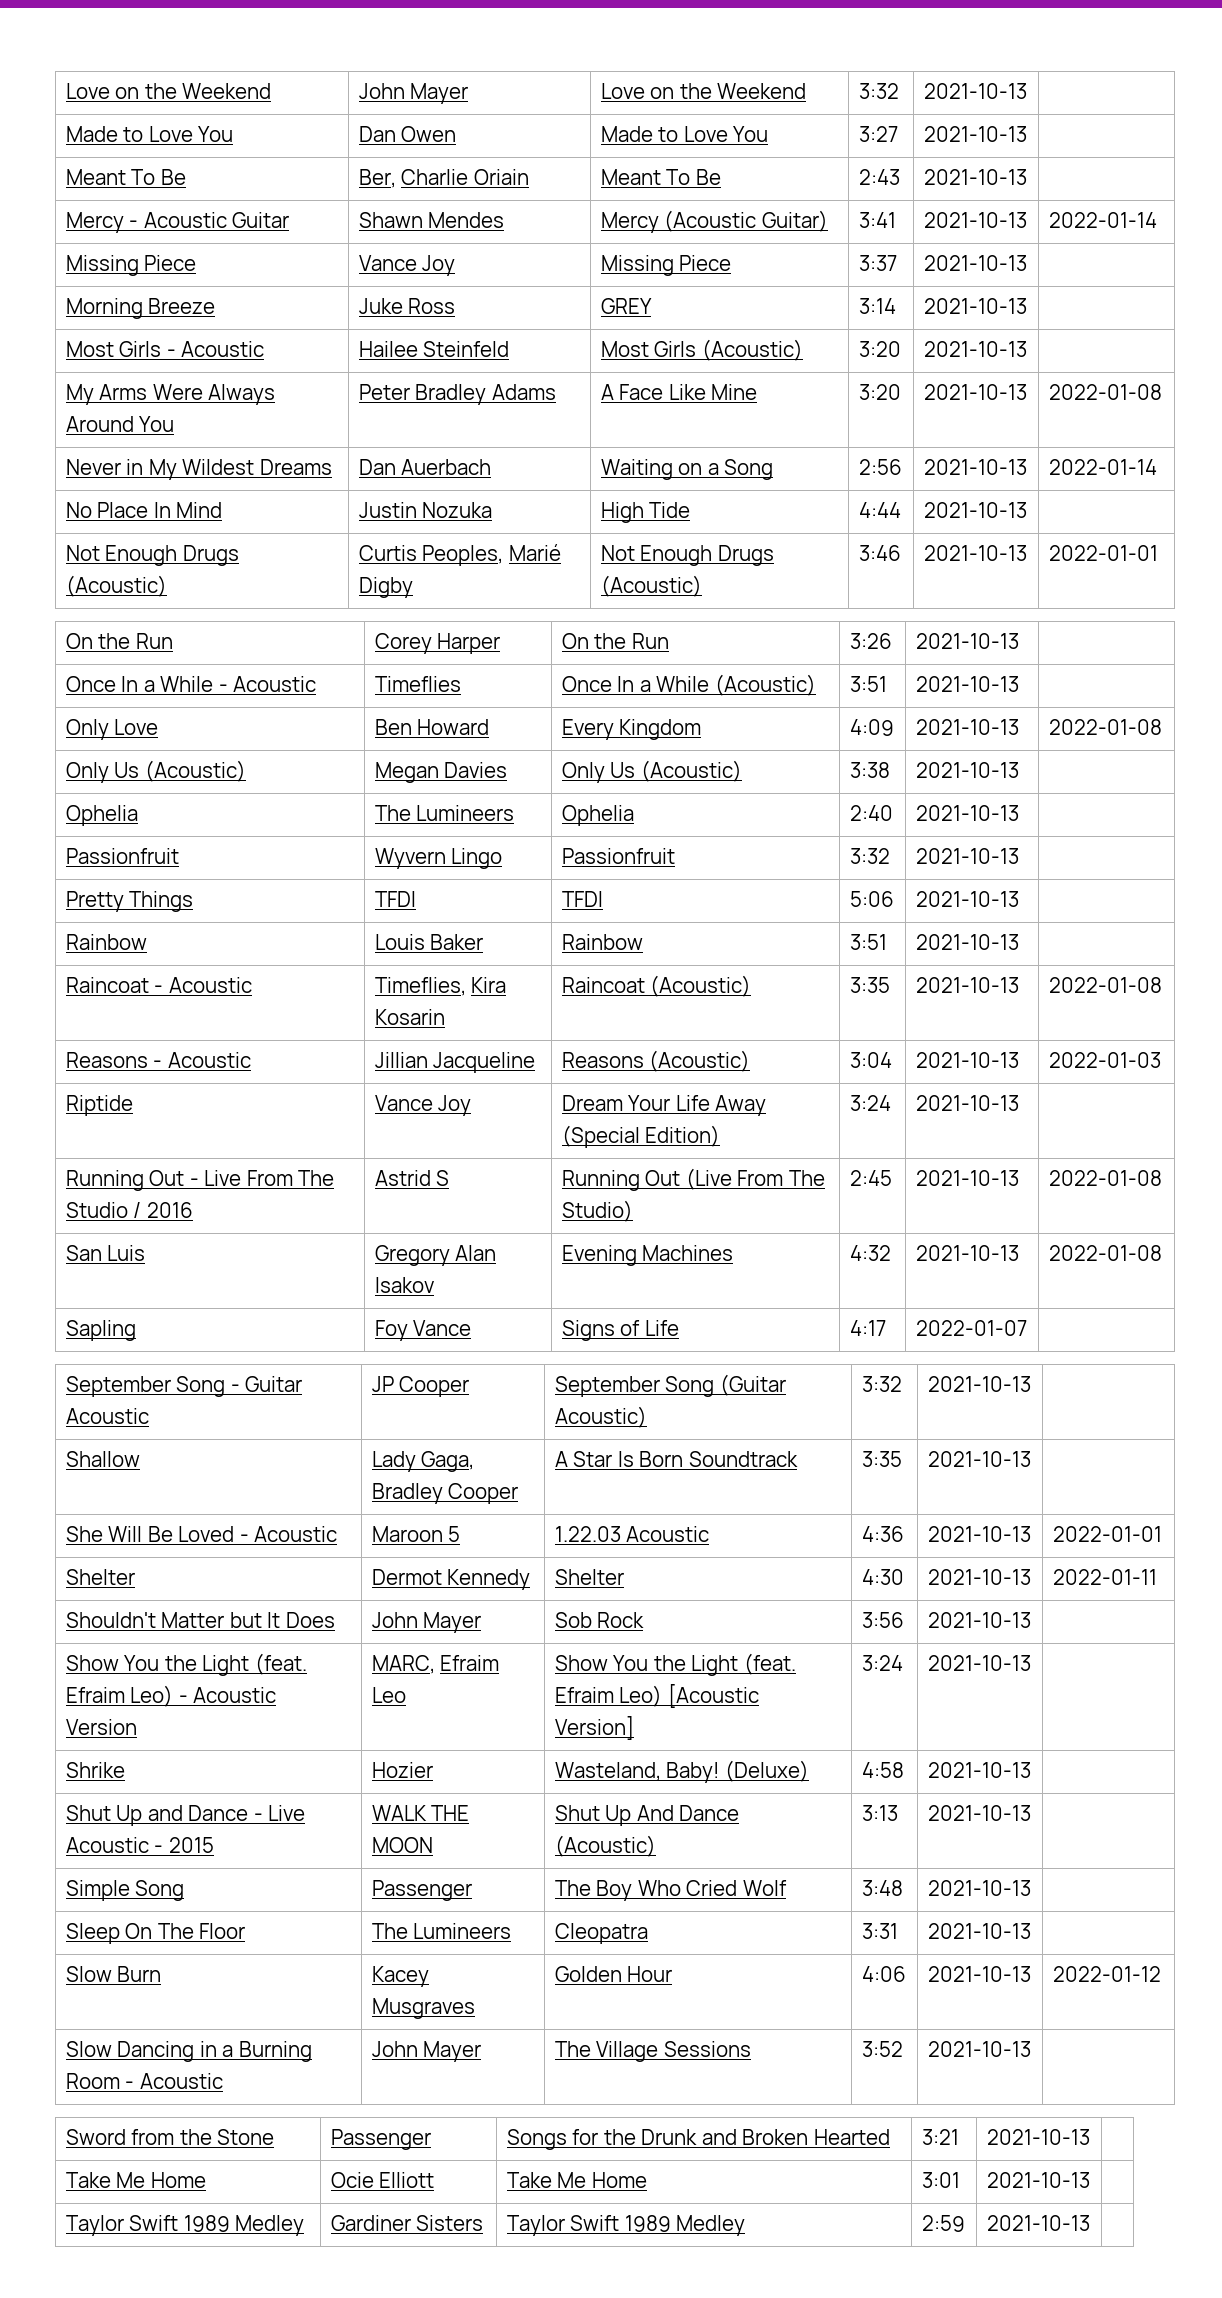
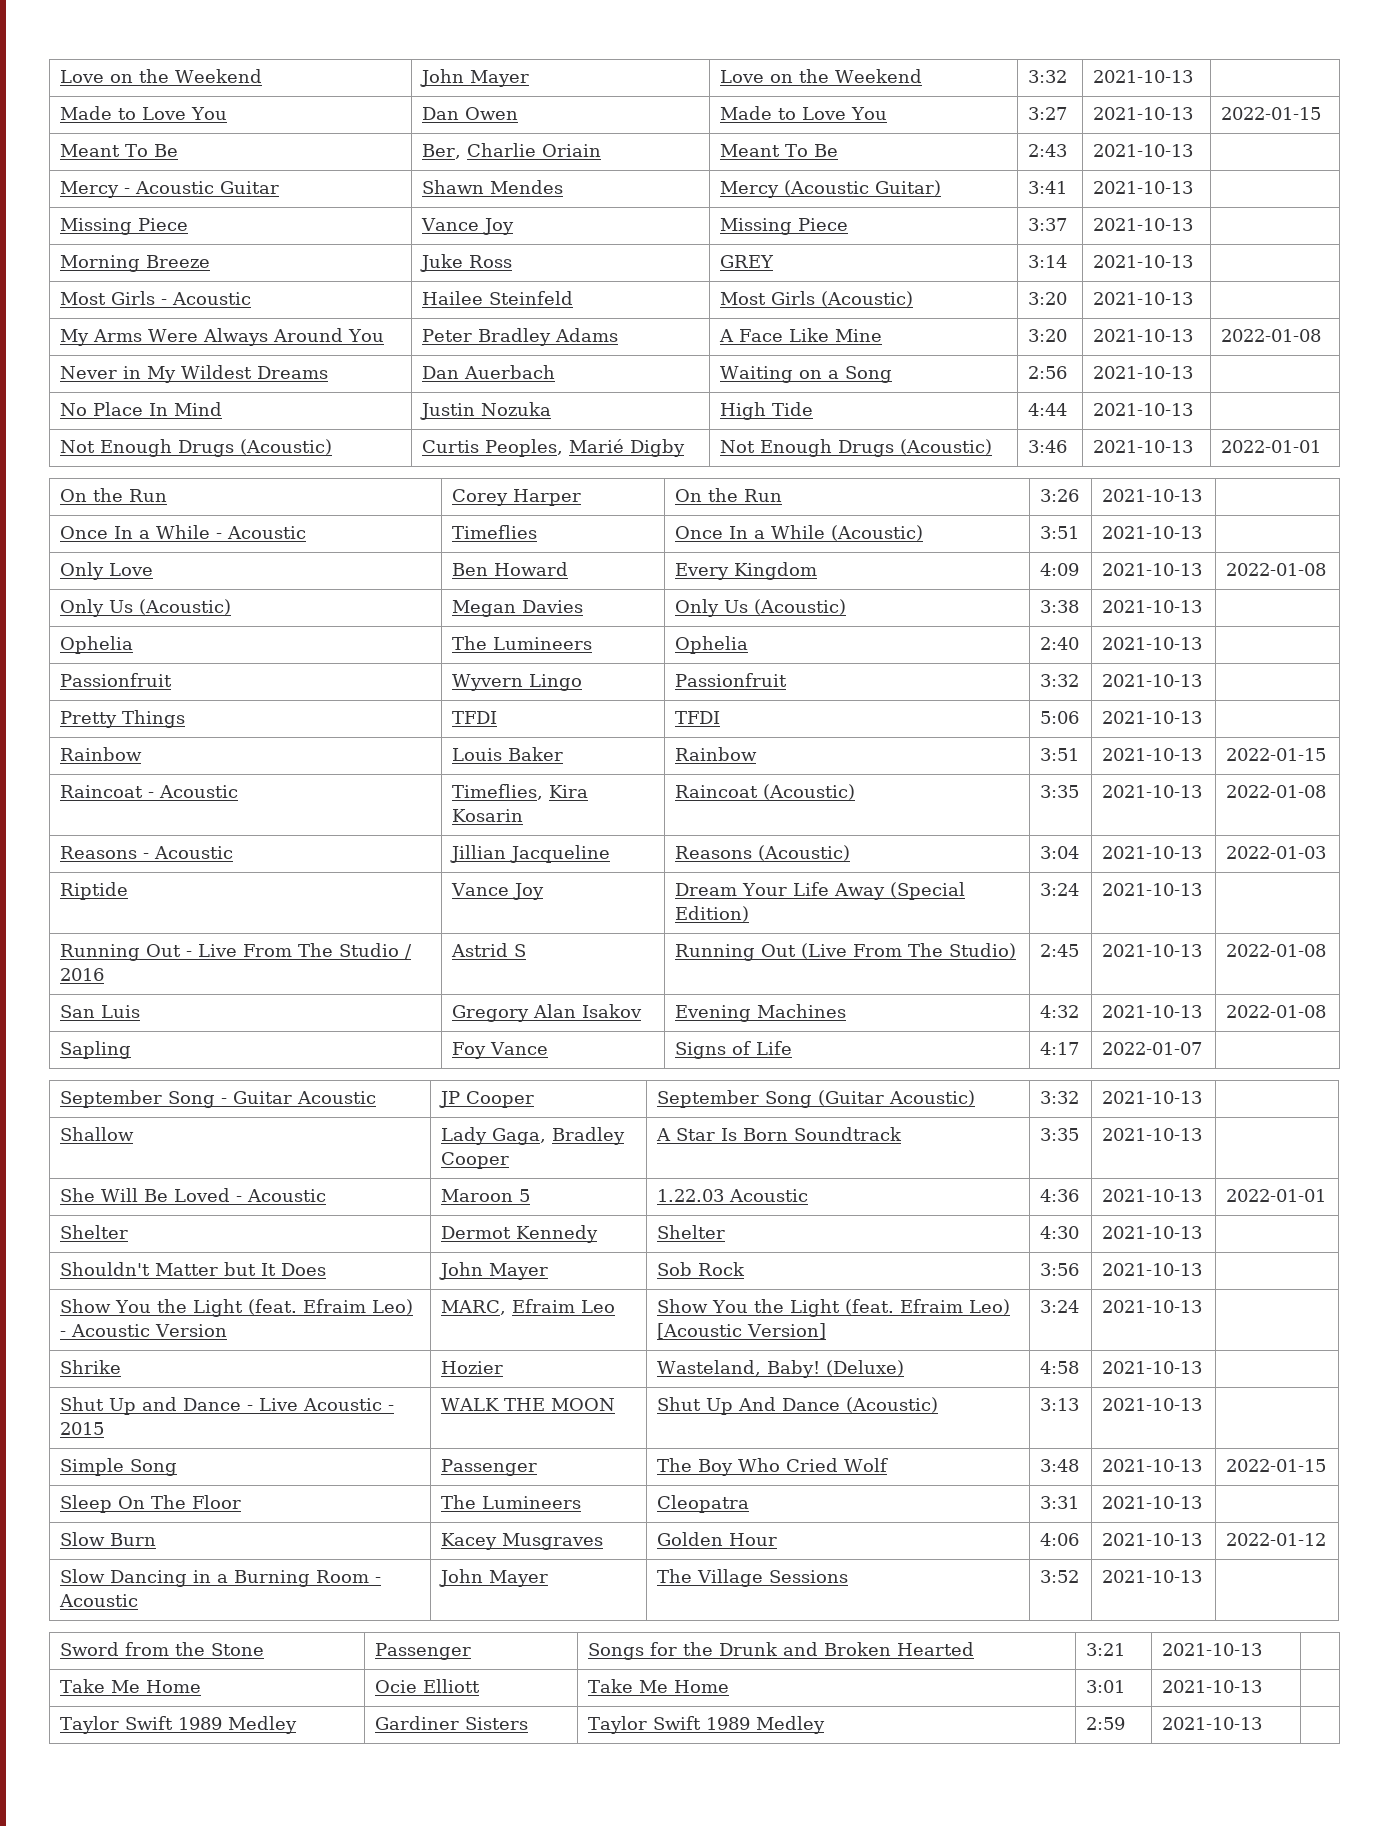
- Made to Love You | Dan Owen | Made to Love You | 3:27 | 2021-10-13 |
+ Made to Love You | Dan Owen | Made to Love You | 3:27 | 2021-10-13 | 2022-01-15
- Mercy - Acoustic Guitar | Shawn Mendes | Mercy (Acoustic Guitar) | 3:41 | 2021-10-13 | 2022-01-14
+ Mercy - Acoustic Guitar | Shawn Mendes | Mercy (Acoustic Guitar) | 3:41 | 2021-10-13 |
- Never in My Wildest Dreams | Dan Auerbach | Waiting on a Song | 2:56 | 2021-10-13 | 2022-01-14
+ Never in My Wildest Dreams | Dan Auerbach | Waiting on a Song | 2:56 | 2021-10-13 |
- Rainbow | Louis Baker | Rainbow | 3:51 | 2021-10-13 |
+ Rainbow | Louis Baker | Rainbow | 3:51 | 2021-10-13 | 2022-01-15
- Shelter | Dermot Kennedy | Shelter | 4:30 | 2021-10-13 | 2022-01-11
+ Shelter | Dermot Kennedy | Shelter | 4:30 | 2021-10-13 |
- Simple Song | Passenger | The Boy Who Cried Wolf | 3:48 | 2021-10-13 |
+ Simple Song | Passenger | The Boy Who Cried Wolf | 3:48 | 2021-10-13 | 2022-01-15

